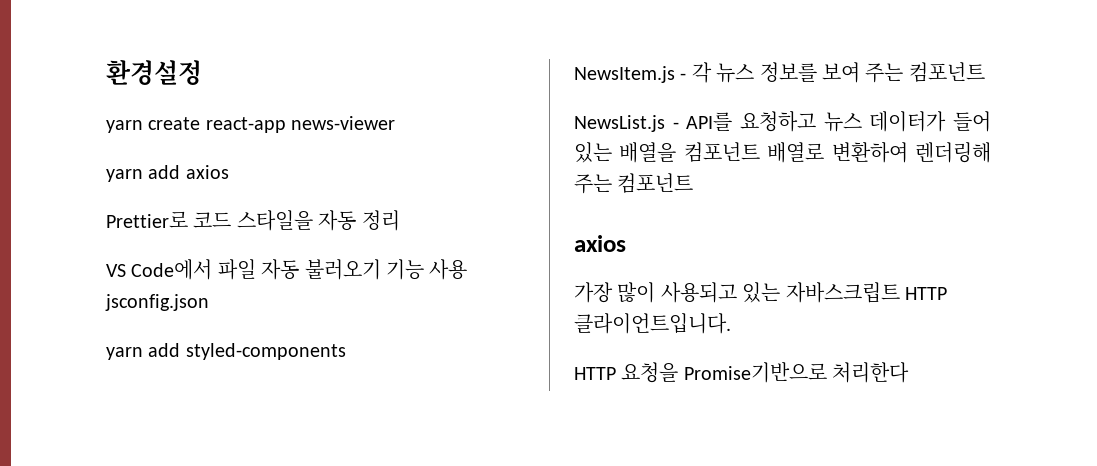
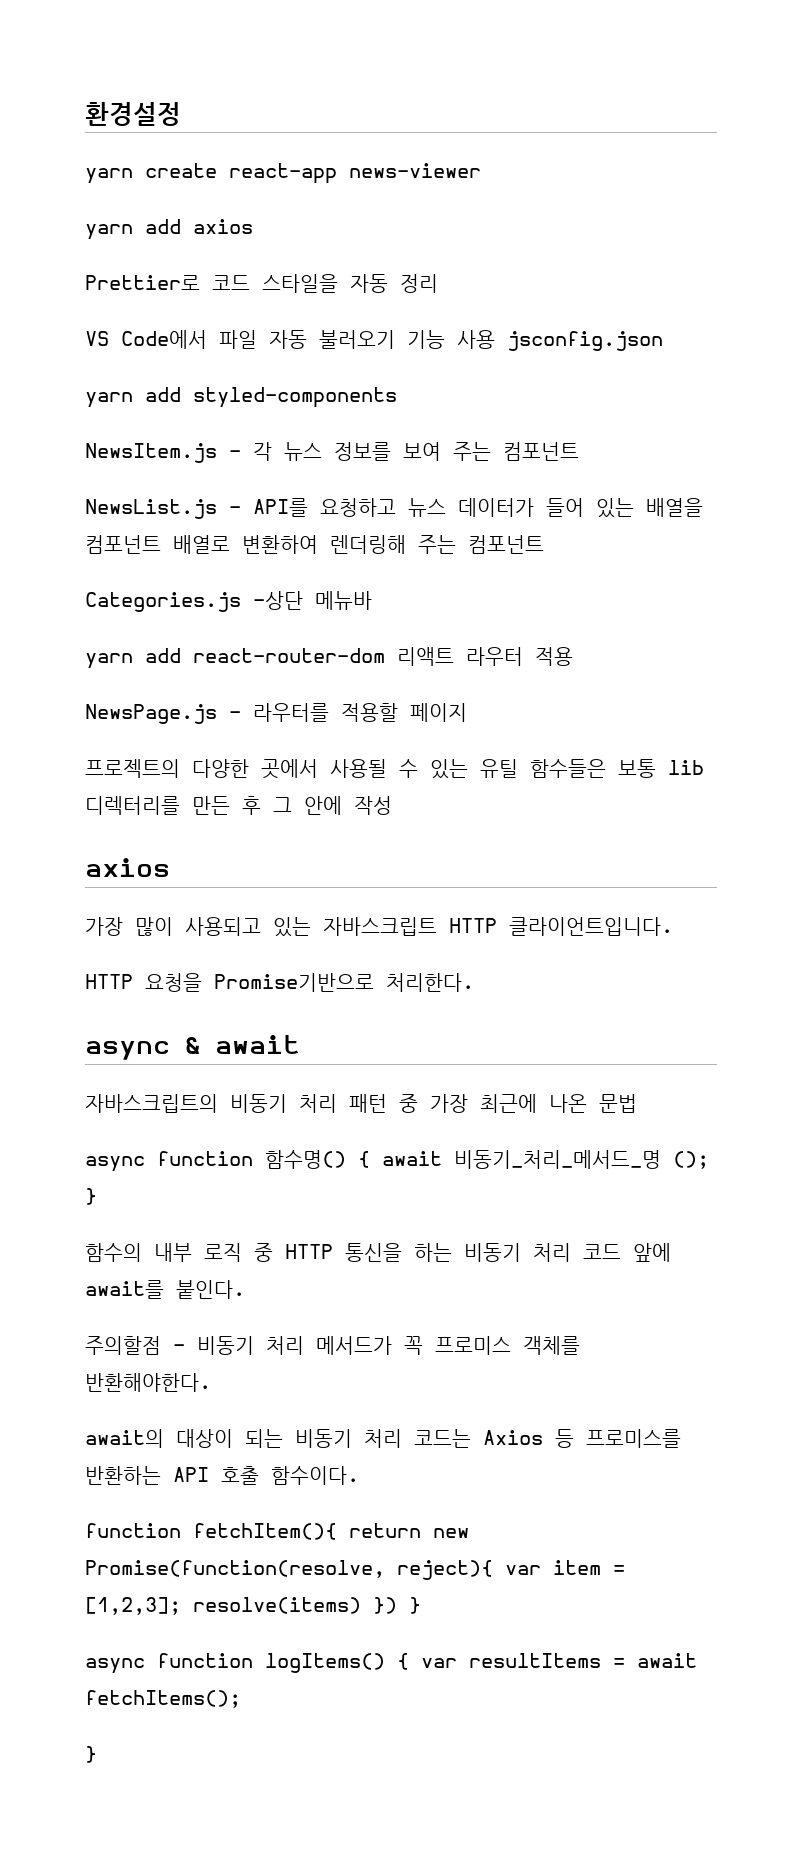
+ Categories.js -상단 메뉴바
+ yarn add react-router-dom 리액트 라우터 적용
+ NewsPage.js - 라우터를 적용할 페이지
+ 프로젝트의 다양한 곳에서 사용될 수 있는 유틸 함수들은 보통 lib 디렉터리를 만든 후 그 안에 작성
- HTTP 요청을 Promise기반으로 처리한다
+ HTTP 요청을 Promise기반으로 처리한다.
+ async & await
+ 자바스크립트의 비동기 처리 패턴 중 가장 최근에 나온 문법
+ async function 함수명() { await 비동기_처리_메서드_명 (); }
+ 함수의 내부 로직 중 HTTP 통신을 하는 비동기 처리 코드 앞에 await를 붙인다.
+ 주의할점 - 비동기 처리 메서드가 꼭 프로미스 객체를 반환해야한다.
+ await의 대상이 되는 비동기 처리 코드는 Axios 등 프로미스를 반환하는 API 호출 함수이다.
+ function fetchItem(){ return new Promise(function(resolve, reject){ var item = [1,2,3]; resolve(items) }) }
+ async function logItems() { var resultItems = await fetchItems();
+ }

